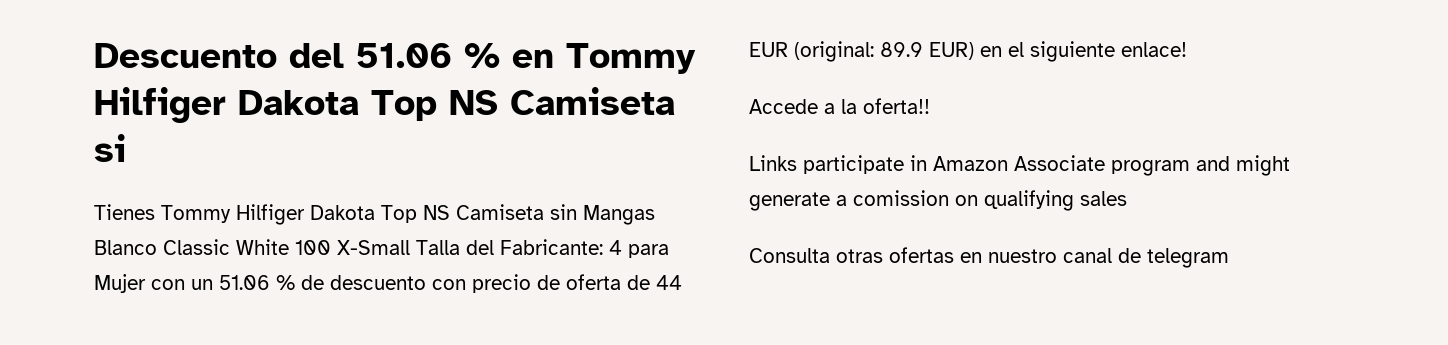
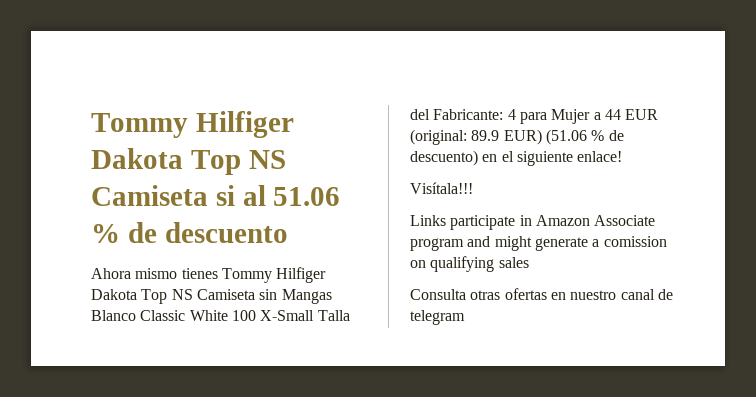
- Descuento del 51.06 % en Tommy Hilfiger Dakota Top NS Camiseta si
- Tienes Tommy Hilfiger Dakota Top NS Camiseta sin Mangas Blanco Classic White 100 X-Small Talla del Fabricante: 4 para Mujer con un 51.06 % de descuento con precio de oferta de 44 EUR (original: 89.9 EUR) en el siguiente enlace!
+ Tommy Hilfiger Dakota Top NS Camiseta si al 51.06 % de descuento
+ Ahora mismo tienes Tommy Hilfiger Dakota Top NS Camiseta sin Mangas Blanco Classic White 100 X-Small Talla del Fabricante: 4 para Mujer a 44 EUR (original: 89.9 EUR) (51.06 % de descuento) en el siguiente enlace!
- Accede a la oferta!!
+ Visítala!!!

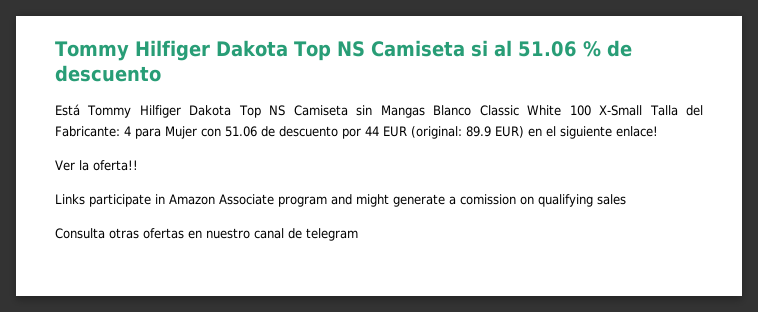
- Ahora mismo tienes Tommy Hilfiger Dakota Top NS Camiseta sin Mangas Blanco Classic White 100 X-Small Talla del Fabricante: 4 para Mujer a 44 EUR (original: 89.9 EUR) (51.06 % de descuento) en el siguiente enlace!
+ Está Tommy Hilfiger Dakota Top NS Camiseta sin Mangas Blanco Classic White 100 X-Small Talla del Fabricante: 4 para Mujer con 51.06 de descuento por 44 EUR (original: 89.9 EUR) en el siguiente enlace!
- Visítala!!!
+ Ver la oferta!!

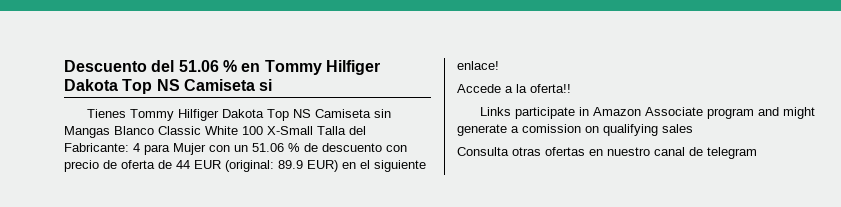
- Tommy Hilfiger Dakota Top NS Camiseta si al 51.06 % de descuento
- Está Tommy Hilfiger Dakota Top NS Camiseta sin Mangas Blanco Classic White 100 X-Small Talla del Fabricante: 4 para Mujer con 51.06 de descuento por 44 EUR (original: 89.9 EUR) en el siguiente enlace!
+ Descuento del 51.06 % en Tommy Hilfiger Dakota Top NS Camiseta si
+ Tienes Tommy Hilfiger Dakota Top NS Camiseta sin Mangas Blanco Classic White 100 X-Small Talla del Fabricante: 4 para Mujer con un 51.06 % de descuento con precio de oferta de 44 EUR (original: 89.9 EUR) en el siguiente enlace!
- Ver la oferta!!
+ Accede a la oferta!!

